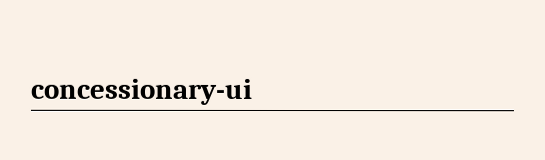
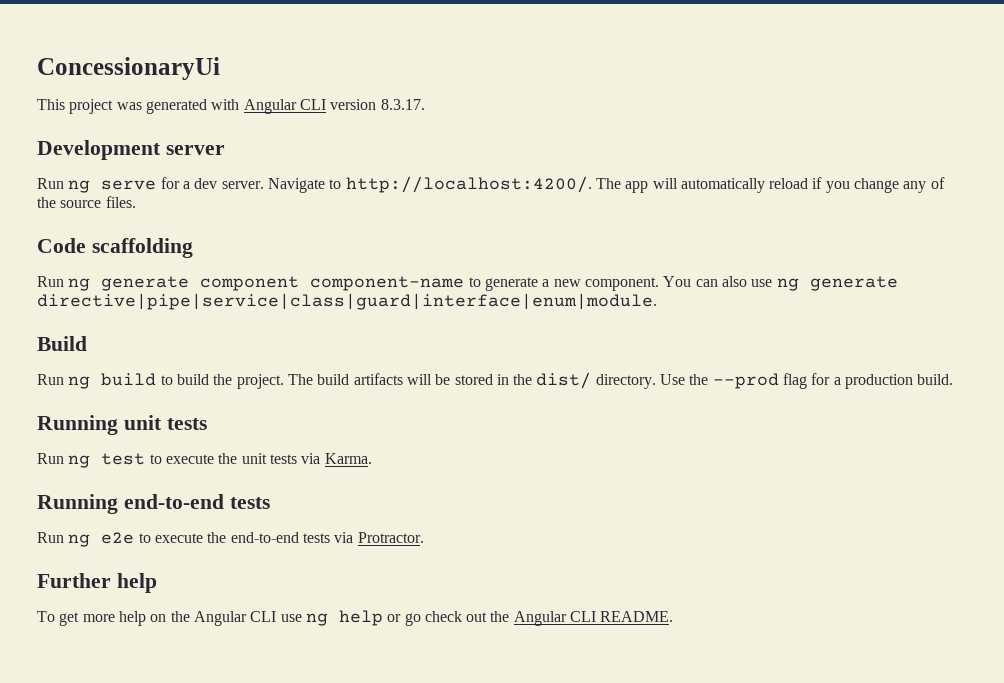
- concessionary-ui
+ ConcessionaryUi
+ This project was generated with Angular CLI version 8.3.17.
+ Development server
+ Run ng serve for a dev server. Navigate to http://localhost:4200/. The app will automatically reload if you change any of the source files.
+ Code scaffolding
+ Run ng generate component component-name to generate a new component. You can also use ng generate directive|pipe|service|class|guard|interface|enum|module.
+ Build
+ Run ng build to build the project. The build artifacts will be stored in the dist/ directory. Use the --prod flag for a production build.
+ Running unit tests
+ Run ng test to execute the unit tests via Karma.
+ Running end-to-end tests
+ Run ng e2e to execute the end-to-end tests via Protractor.
+ Further help
+ To get more help on the Angular CLI use ng help or go check out the Angular CLI README.

